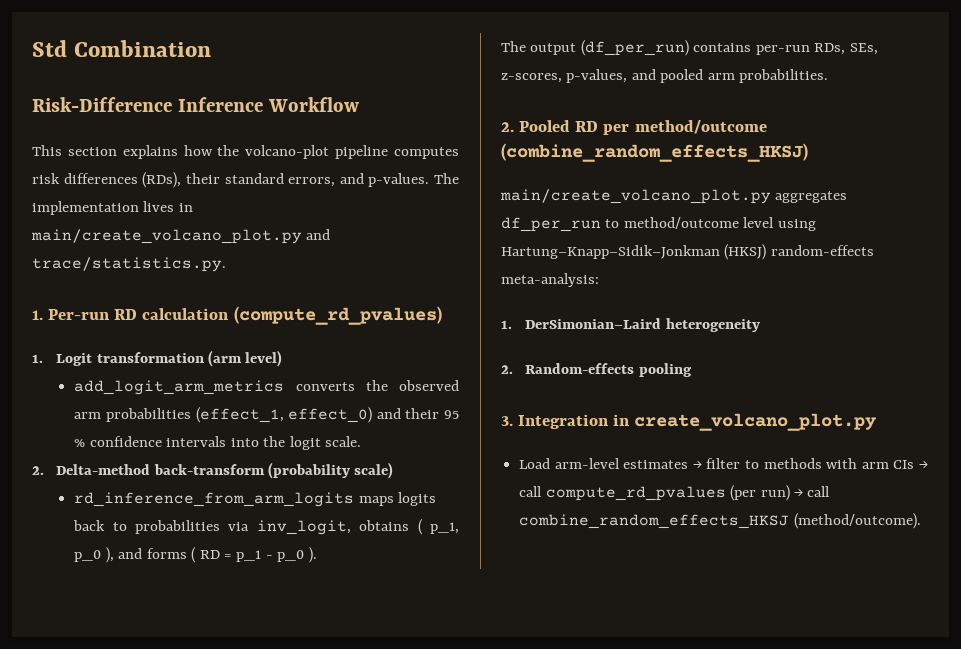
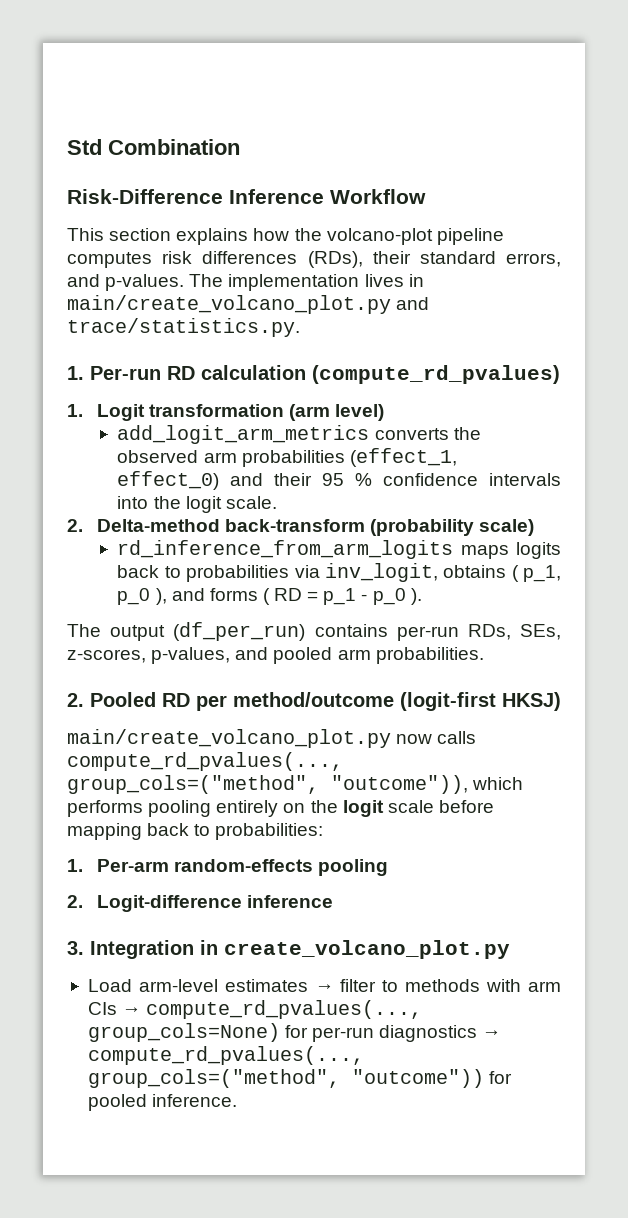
- 2. Pooled RD per method/outcome (combine_random_effects_HKSJ)
- main/create_volcano_plot.py aggregates df_per_run to method/outcome level using Hartung–Knapp–Sidik–Jonkman (HKSJ) random-effects meta-analysis:
- 1. DerSimonian–Laird heterogeneity
- 2. Random-effects pooling
+ 2. Pooled RD per method/outcome (logit-first HKSJ)
+ main/create_volcano_plot.py now calls compute_rd_pvalues(..., group_cols=("method", "outcome")), which performs pooling entirely on the logit scale before mapping back to probabilities:
+ 1. Per-arm random-effects pooling
+ 2. Logit-difference inference
- Load arm-level estimates → filter to methods with arm CIs → call compute_rd_pvalues (per run) → call combine_random_effects_HKSJ (method/outcome).
+ Load arm-level estimates → filter to methods with arm CIs → compute_rd_pvalues(..., group_cols=None) for per-run diagnostics → compute_rd_pvalues(..., group_cols=("method", "outcome")) for pooled inference.

